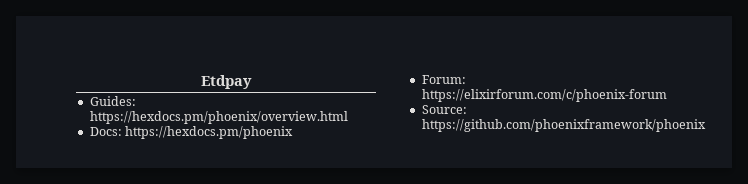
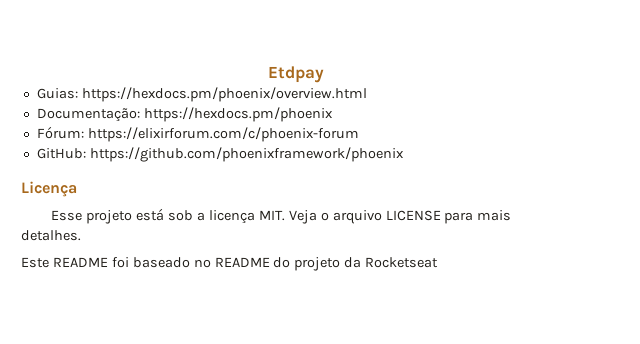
- Guides: https://hexdocs.pm/phoenix/overview.html
+ Guias: https://hexdocs.pm/phoenix/overview.html
- Docs: https://hexdocs.pm/phoenix
+ Documentação: https://hexdocs.pm/phoenix
- Forum: https://elixirforum.com/c/phoenix-forum
+ Fórum: https://elixirforum.com/c/phoenix-forum
- Source: https://github.com/phoenixframework/phoenix
+ GitHub: https://github.com/phoenixframework/phoenix
+ Licença
+ Esse projeto está sob a licença MIT. Veja o arquivo LICENSE para mais detalhes.
+ Este README foi baseado no README do projeto da Rocketseat

